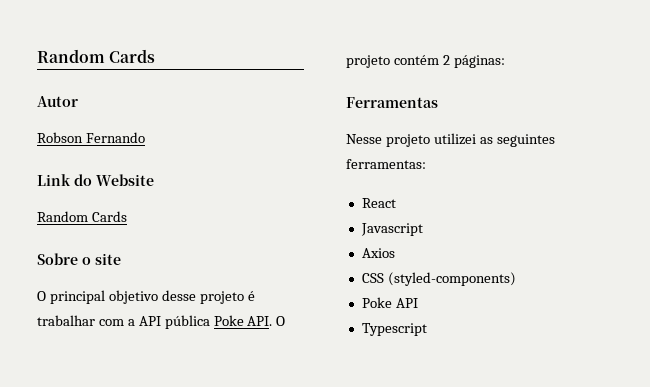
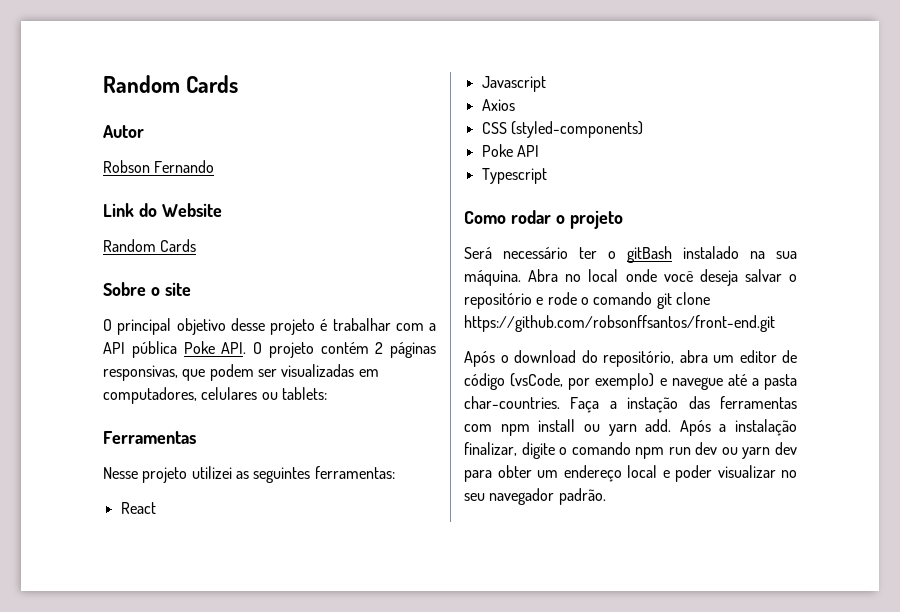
- O principal objetivo desse projeto é trabalhar com a API pública Poke API. O projeto contém 2 páginas:
+ O principal objetivo desse projeto é trabalhar com a API pública Poke API. O projeto contém 2 páginas responsivas, que podem ser visualizadas em computadores, celulares ou tablets:
+ Como rodar o projeto
+ Será necessário ter o gitBash instalado na sua máquina. Abra no local onde você deseja salvar o repositório e rode o comando git clone https://github.com/robsonffsantos/front-end.git
+ Após o download do repositório, abra um editor de código (vsCode, por exemplo) e navegue até a pasta char-countries. Faça a instação das ferramentas com npm install ou yarn add. Após a instalação finalizar, digite o comando npm run dev ou yarn dev para obter um endereço local e poder visualizar no seu navegador padrão.

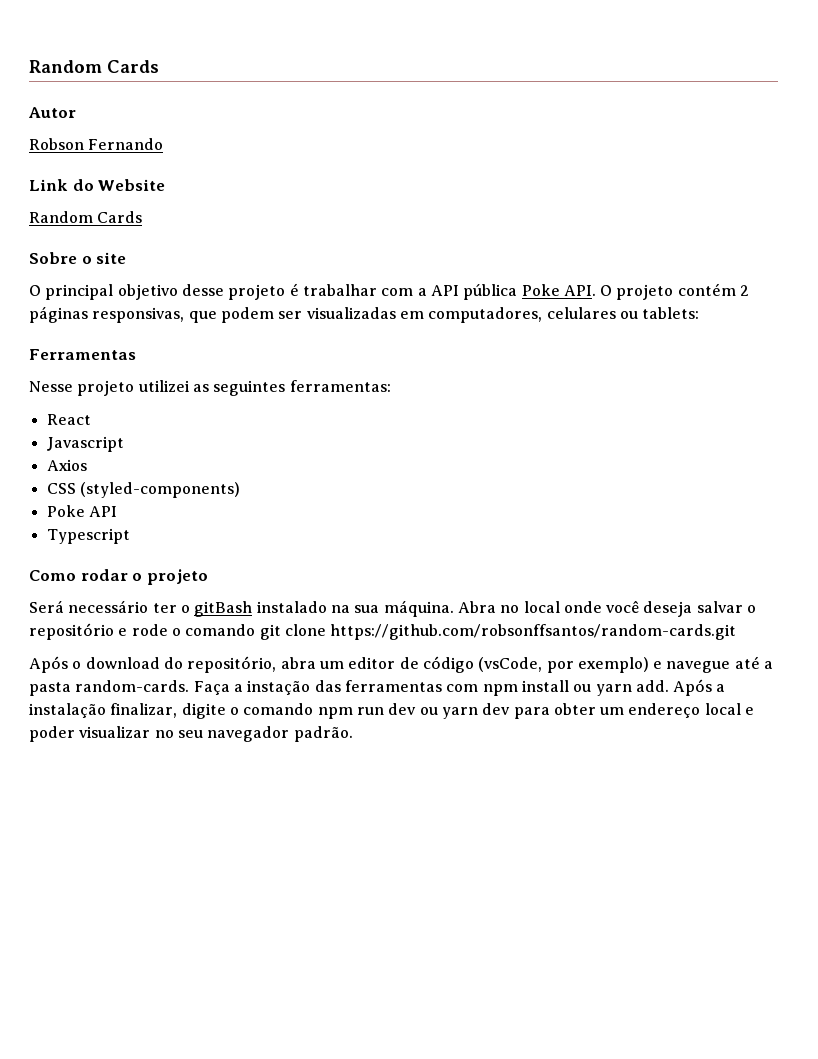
- Abra no local onde você deseja salvar o repositório e rode o comando git clone https://github.com/robsonffsantos/front-end.git
+ Abra no local onde você deseja salvar o repositório e rode o comando git clone https://github.com/robsonffsantos/random-cards.git
- Após o download do repositório, abra um editor de código (vsCode, por exemplo) e navegue até a pasta char-countries.
+ Após o download do repositório, abra um editor de código (vsCode, por exemplo) e navegue até a pasta random-cards.

